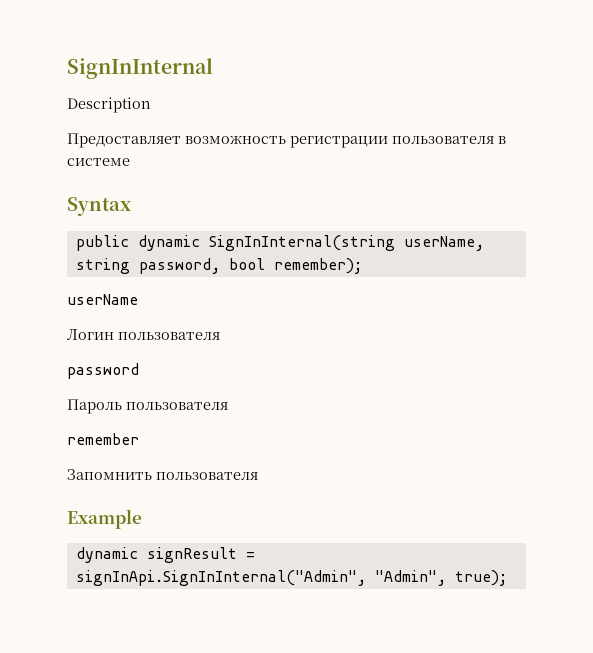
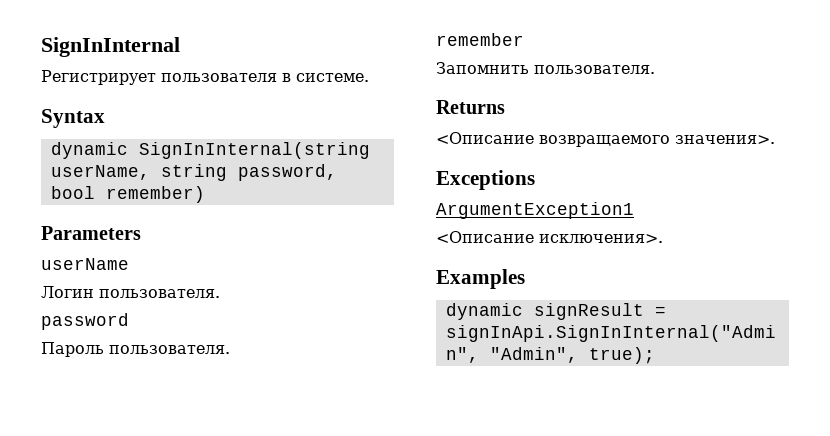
- Description
- Предоставляет возможность регистрации пользователя в системе
+ Регистрирует пользователя в системе.
- public dynamic SignInInternal(string userName, string password, bool remember);
+ dynamic SignInInternal(string userName, string password, bool remember)
+ Parameters
- Логин пользователя
+ Логин пользователя.
- Пароль пользователя
+ Пароль пользователя.
- Запомнить пользователя
- Example
+ Запомнить пользователя.
+ Returns
+ <Описание возвращаемого значения>.
+ Exceptions
+ ArgumentException1
+ <Описание исключения>.
+ Examples

